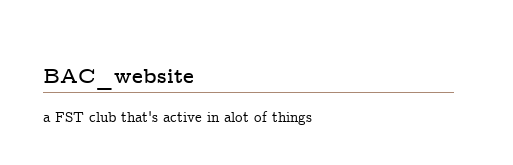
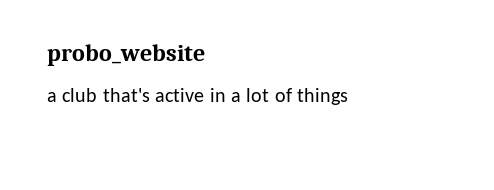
- BAC_website
- a FST club that's active in alot of things
+ probo_website
+ a club that's active in a lot of things

